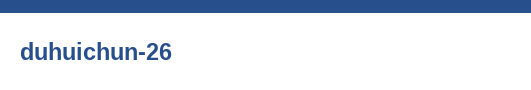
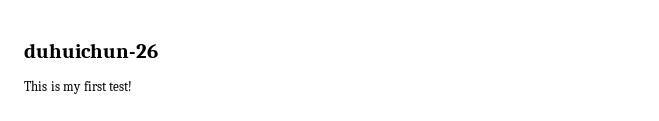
+ This is my first test!

